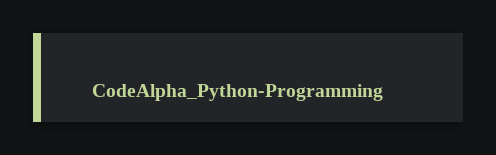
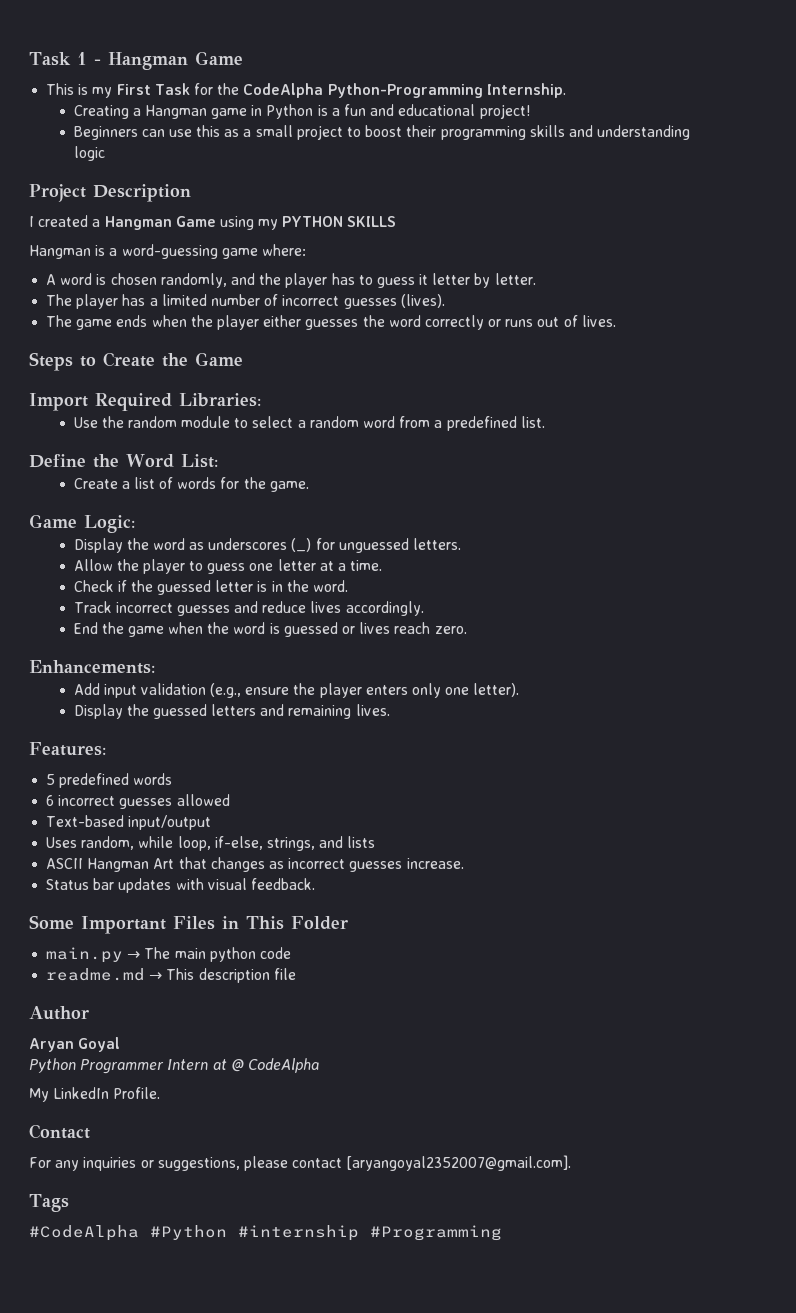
- CodeAlpha_Python-Programming
+ Task 1 - Hangman Game
+ This is my First Task for the CodeAlpha Python-Programming Internship.
+ Creating a Hangman game in Python is a fun and educational project!
+ Beginners can use this as a small project to boost their programming skills and understanding logic
+ Project Description
+ I created a Hangman Game using my PYTHON SKILLS
+ Hangman is a word-guessing game where:
+ A word is chosen randomly, and the player has to guess it letter by letter.
+ The player has a limited number of incorrect guesses (lives).
+ The game ends when the player either guesses the word correctly or runs out of lives.
+ Steps to Create the Game
+ Import Required Libraries:
+ Use the random module to select a random word from a predefined list.
+ Define the Word List:
+ Create a list of words for the game.
+ Game Logic:
+ Display the word as underscores (_) for unguessed letters.
+ Allow the player to guess one letter at a time.
+ Check if the guessed letter is in the word.
+ Track incorrect guesses and reduce lives accordingly.
+ End the game when the word is guessed or lives reach zero.
+ Enhancements:
+ Add input validation (e.g., ensure the player enters only one letter).
+ Display the guessed letters and remaining lives.
+ Features:
+ 5 predefined words
+ 6 incorrect guesses allowed
+ Text-based input/output
+ Uses random, while loop, if-else, strings, and lists
+ ASCII Hangman Art that changes as incorrect guesses increase.
+ Status bar updates with visual feedback.
+ Some Important Files in This Folder
+ main.py → The main python code
+ readme.md → This description file
+ Author
+ Aryan Goyal
+ Python Programmer Intern at @ CodeAlpha
+ My LinkedIn Profile.
+ Contact
+ For any inquiries or suggestions, please contact [aryangoyal2352007@gmail.com].
+ Tags
+ #CodeAlpha #Python #internship #Programming

